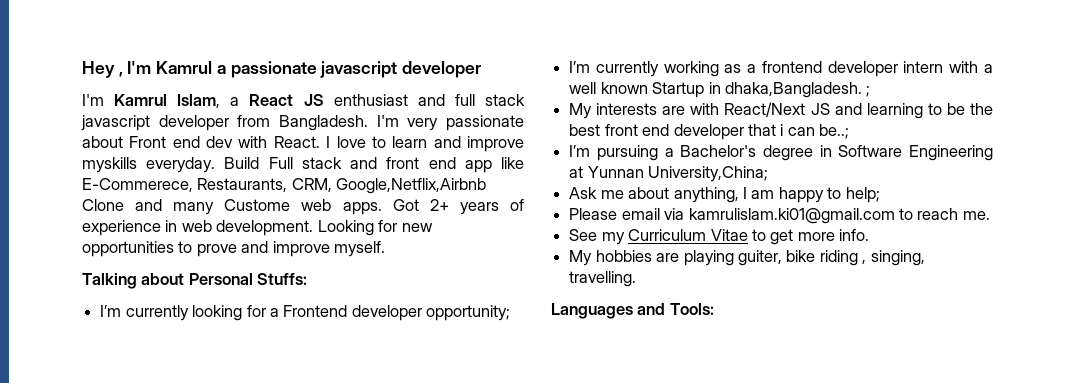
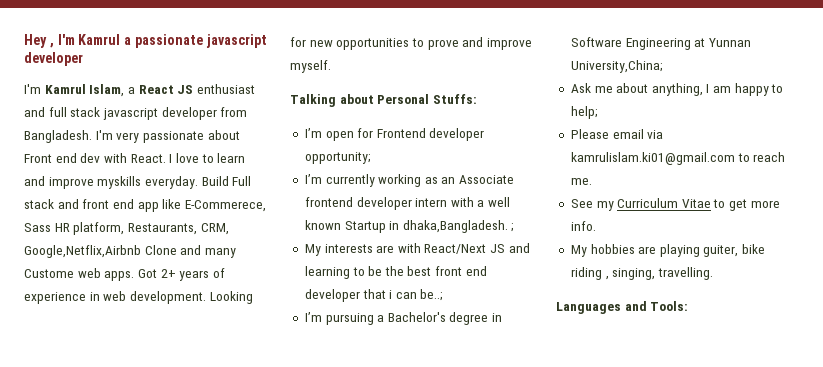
- Build Full stack and front end app like E-Commerece, Restaurants, CRM, Google,Netflix,Airbnb Clone and many Custome web apps.
+ Build Full stack and front end app like E-Commerece, Sass HR platform, Restaurants, CRM, Google,Netflix,Airbnb Clone and many Custome web apps.
- I’m currently looking for a Frontend developer opportunity;
+ I’m open for Frontend developer opportunity;
- I’m currently working as a frontend developer intern with a well known Startup in dhaka,Bangladesh. ;
+ I’m currently working as an Associate frontend developer intern with a well known Startup in dhaka,Bangladesh. ;

